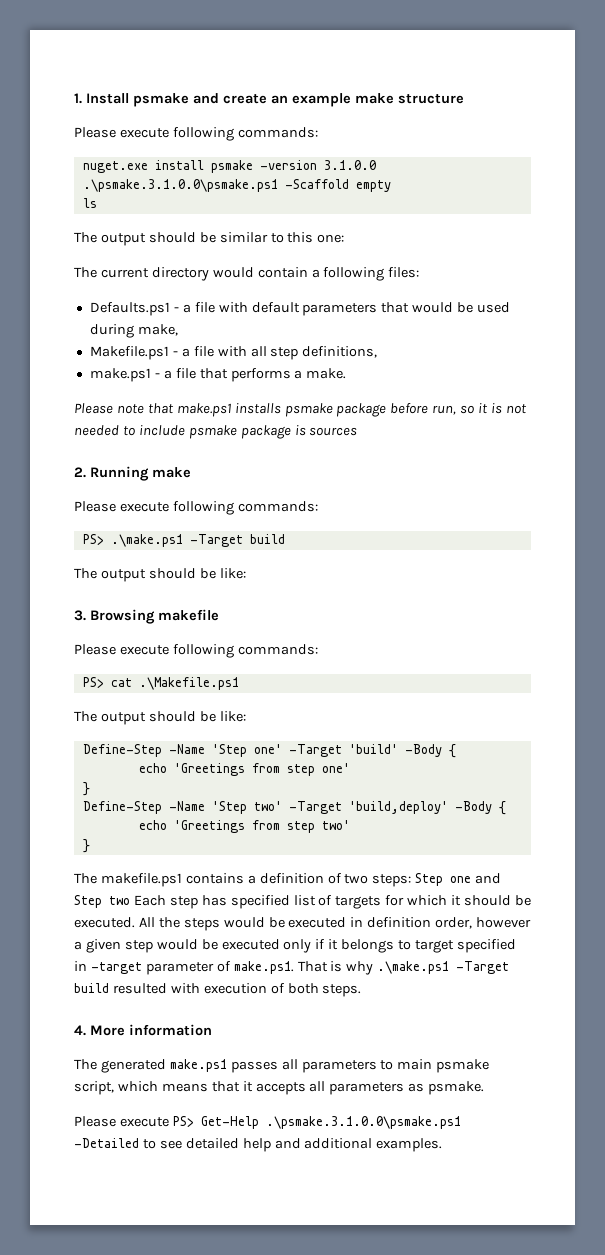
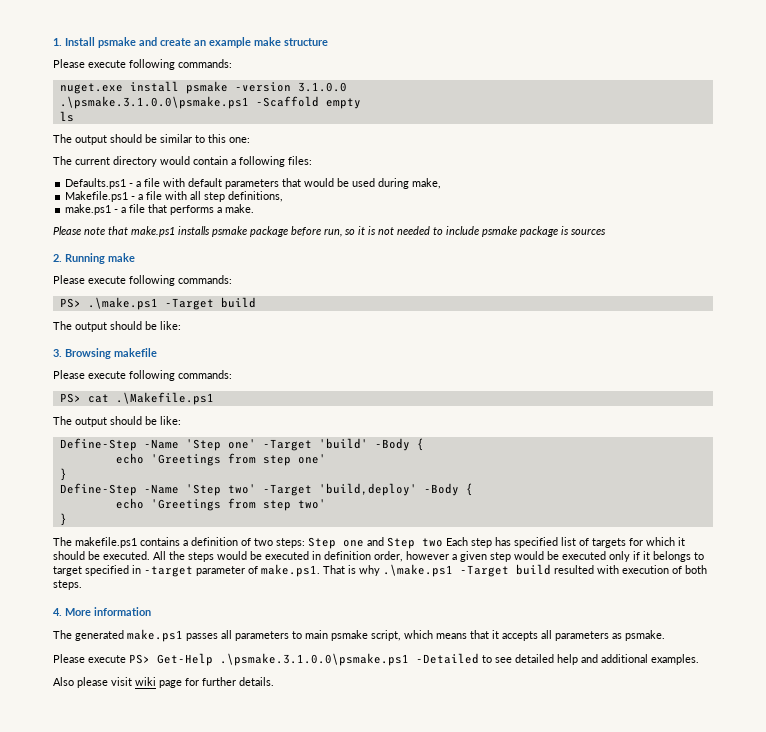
+ Also please visit wiki page for further details.

